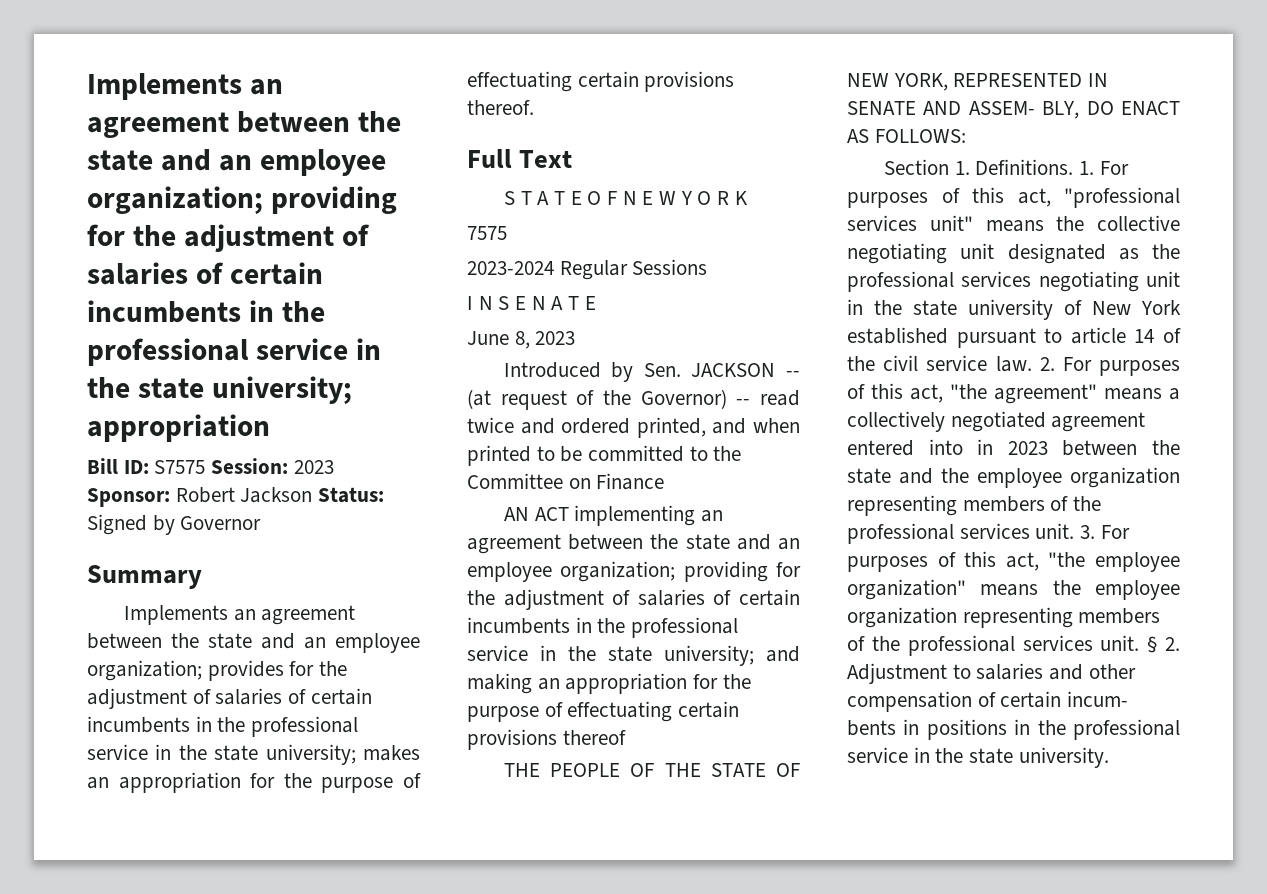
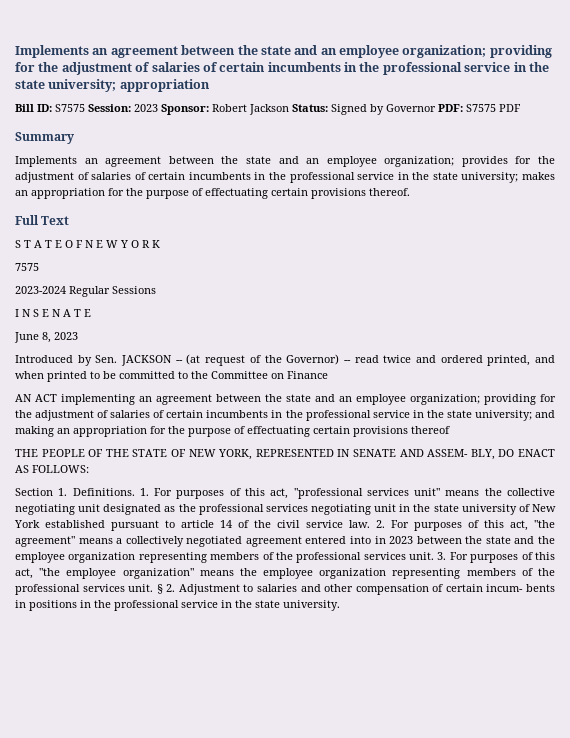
- Bill ID: S7575 Session: 2023 Sponsor: Robert Jackson Status: Signed by Governor
+ Bill ID: S7575 Session: 2023 Sponsor: Robert Jackson Status: Signed by Governor PDF: S7575 PDF

